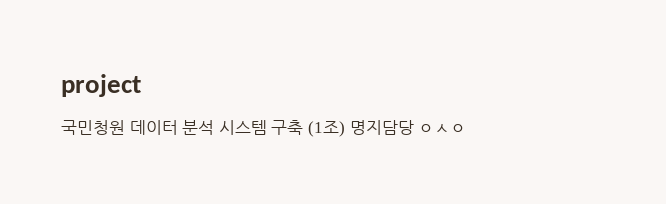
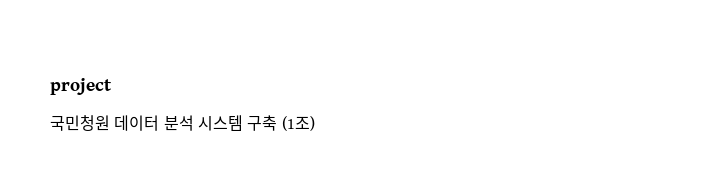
- 국민청원 데이터 분석 시스템 구축 (1조) 명지담당 ㅇㅅㅇ
+ 국민청원 데이터 분석 시스템 구축 (1조)

